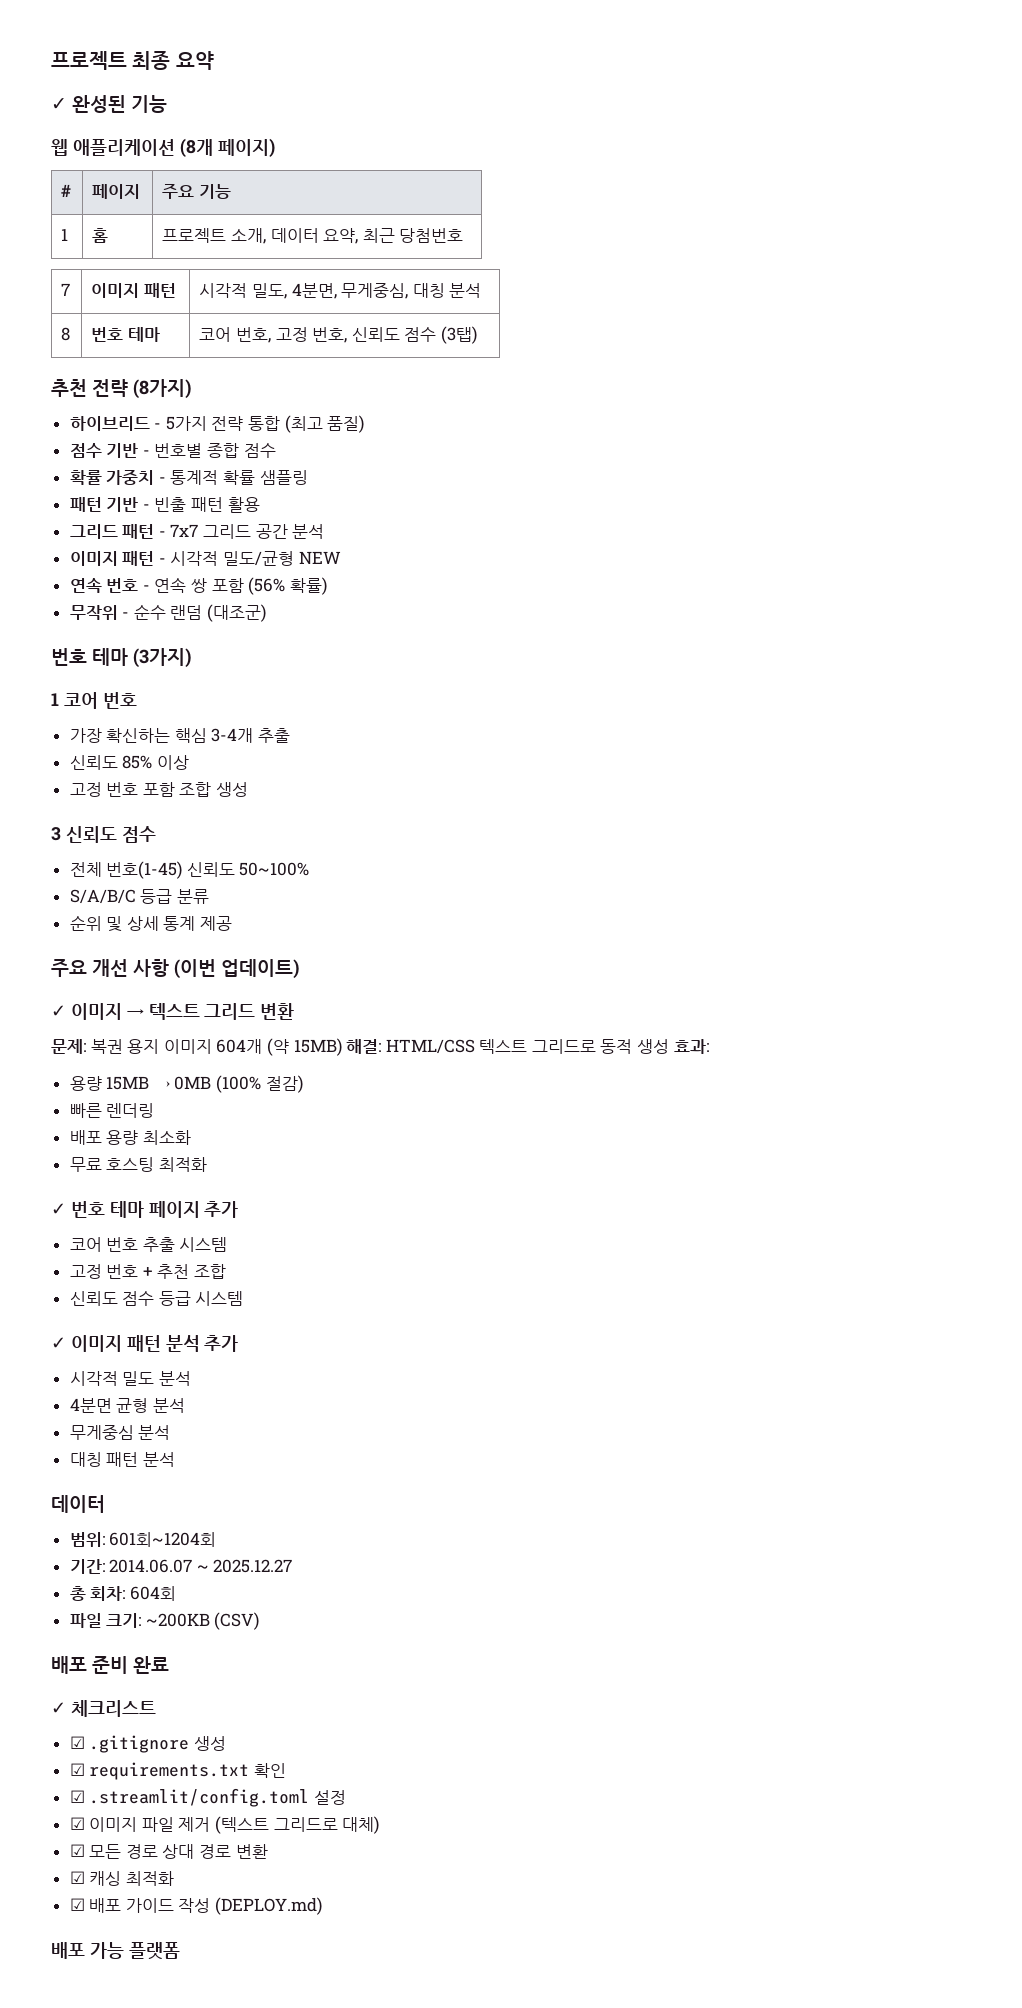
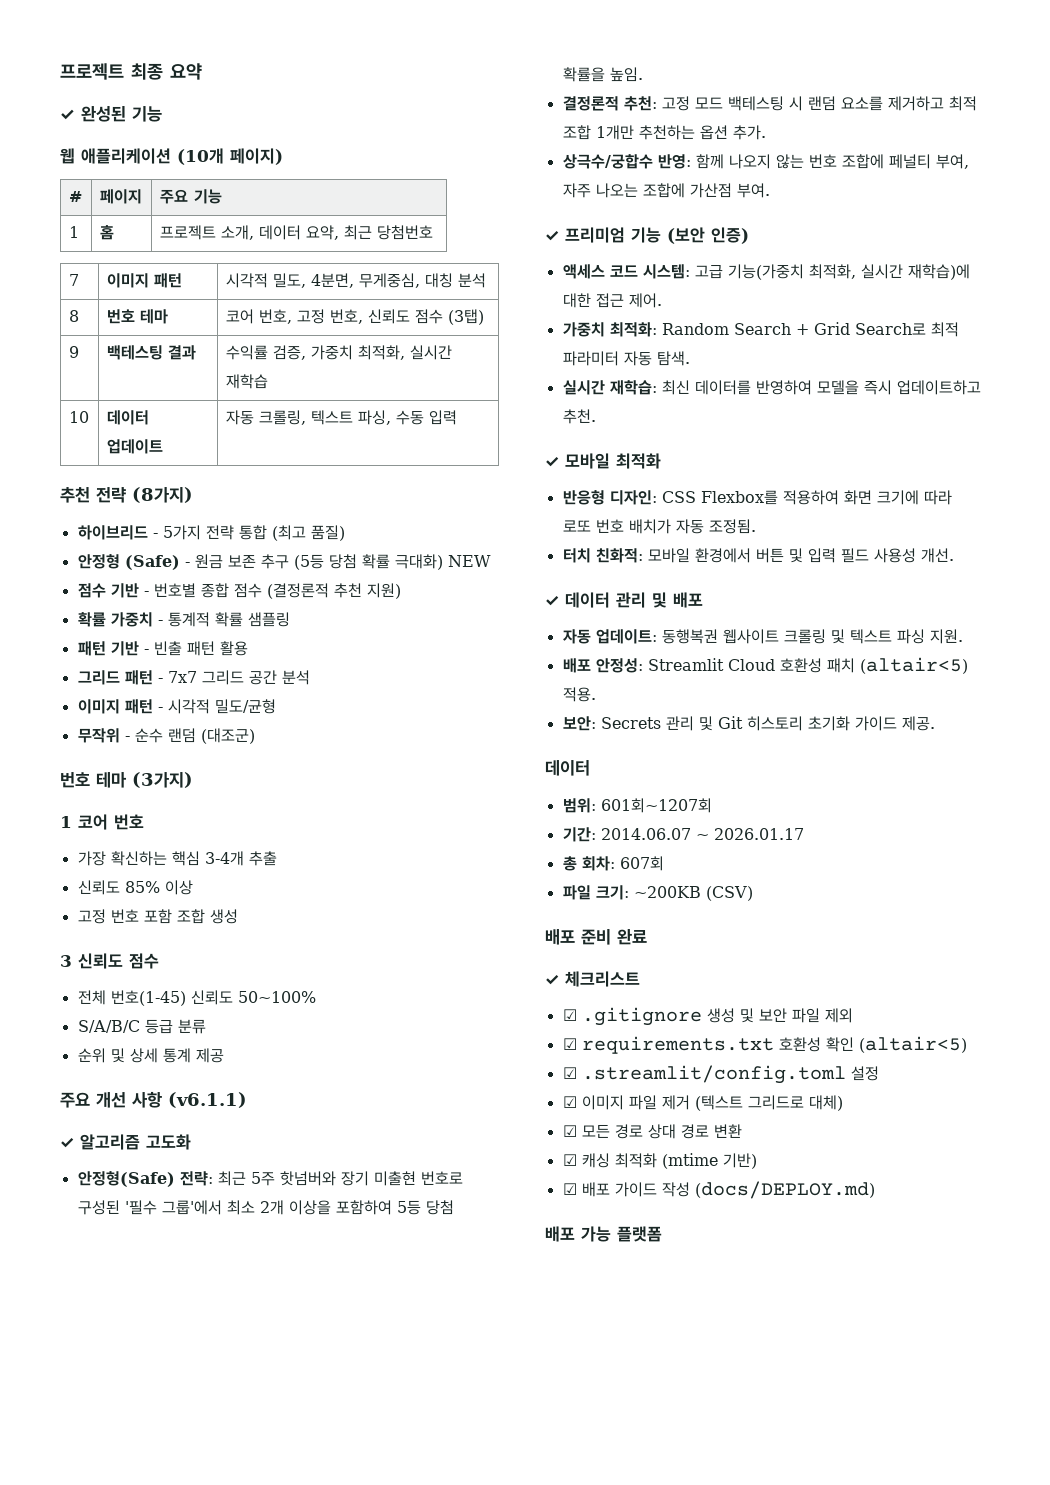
- 웹 애플리케이션 (8개 페이지)
+ 웹 애플리케이션 (10개 페이지)
+ 9 | 백테스팅 결과 | 수익률 검증, 가중치 최적화, 실시간 재학습
+ 10 | 데이터 업데이트 | 자동 크롤링, 텍스트 파싱, 수동 입력
+ 안정형 (Safe) - 원금 보존 추구 (5등 당첨 확률 극대화) NEW
- 점수 기반 - 번호별 종합 점수
+ 점수 기반 - 번호별 종합 점수 (결정론적 추천 지원)
- 이미지 패턴 - 시각적 밀도/균형 NEW
- 연속 번호 - 연속 쌍 포함 (56% 확률)
+ 이미지 패턴 - 시각적 밀도/균형
- 주요 개선 사항 (이번 업데이트)
- ✓ 이미지 → 텍스트 그리드 변환
- 문제: 복권 용지 이미지 604개 (약 15MB) 해결: HTML/CSS 텍스트 그리드로 동적 생성 효과:
- 용량 15MB → 0MB (100% 절감)
- 빠른 렌더링
- 배포 용량 최소화
- 무료 호스팅 최적화
- ✓ 번호 테마 페이지 추가
- 코어 번호 추출 시스템
- 고정 번호 + 추천 조합
- 신뢰도 점수 등급 시스템
- ✓ 이미지 패턴 분석 추가
- 시각적 밀도 분석
- 4분면 균형 분석
- 무게중심 분석
- 대칭 패턴 분석
+ 주요 개선 사항 (v6.1.1)
+ ✓ 알고리즘 고도화
+ 안정형(Safe) 전략: 최근 5주 핫넘버와 장기 미출현 번호로 구성된 '필수 그룹'에서 최소 2개 이상을 포함하여 5등 당첨 확률을 높임.
+ 결정론적 추천: 고정 모드 백테스팅 시 랜덤 요소를 제거하고 최적 조합 1개만 추천하는 옵션 추가.
+ 상극수/궁합수 반영: 함께 나오지 않는 번호 조합에 페널티 부여, 자주 나오는 조합에 가산점 부여.
+ ✓ 프리미엄 기능 (보안 인증)
+ 액세스 코드 시스템: 고급 기능(가중치 최적화, 실시간 재학습)에 대한 접근 제어.
+ 가중치 최적화: Random Search + Grid Search로 최적 파라미터 자동 탐색.
+ 실시간 재학습: 최신 데이터를 반영하여 모델을 즉시 업데이트하고 추천.
+ ✓ 모바일 최적화
+ 반응형 디자인: CSS Flexbox를 적용하여 화면 크기에 따라 로또 번호 배치가 자동 조정됨.
+ 터치 친화적: 모바일 환경에서 버튼 및 입력 필드 사용성 개선.
+ ✓ 데이터 관리 및 배포
+ 자동 업데이트: 동행복권 웹사이트 크롤링 및 텍스트 파싱 지원.
+ 배포 안정성: Streamlit Cloud 호환성 패치 (altair<5) 적용.
+ 보안: Secrets 관리 및 Git 히스토리 초기화 가이드 제공.
- 범위: 601회~1204회
+ 범위: 601회~1207회
- 기간: 2014.06.07 ~ 2025.12.27
+ 기간: 2014.06.07 ~ 2026.01.17
- 총 회차: 604회
+ 총 회차: 607회
- ☑ .gitignore 생성
+ ☑ .gitignore 생성 및 보안 파일 제외
- ☑ requirements.txt 확인
+ ☑ requirements.txt 호환성 확인 (altair<5)
- ☑ 캐싱 최적화
+ ☑ 캐싱 최적화 (mtime 기반)
- ☑ 배포 가이드 작성 (DEPLOY.md)
+ ☑ 배포 가이드 작성 (docs/DEPLOY.md)

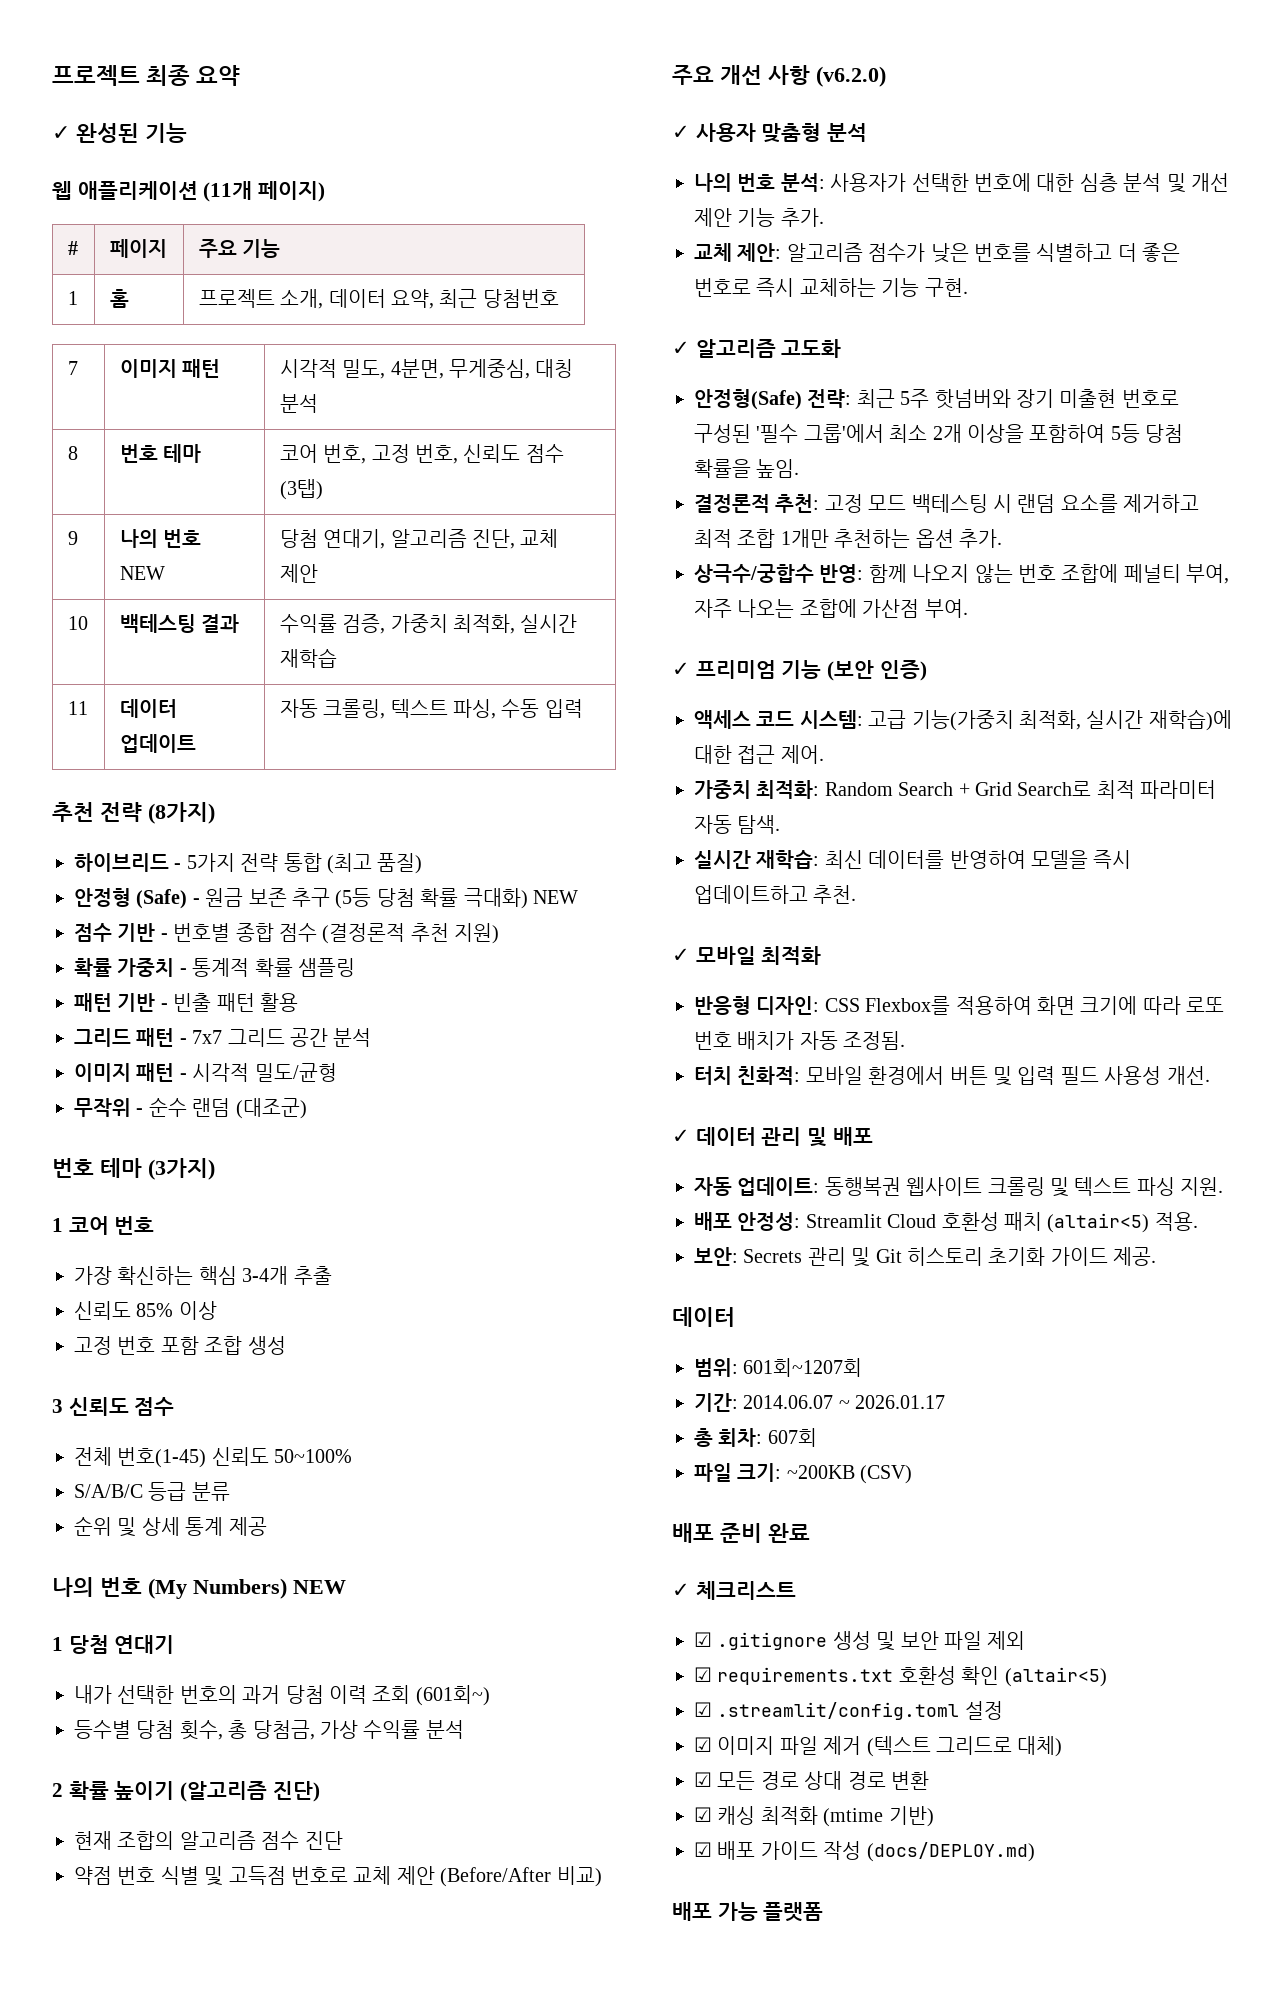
- 웹 애플리케이션 (10개 페이지)
+ 웹 애플리케이션 (11개 페이지)
- 9 | 백테스팅 결과 | 수익률 검증, 가중치 최적화, 실시간 재학습
+ 9 | 나의 번호 NEW | 당첨 연대기, 알고리즘 진단, 교체 제안
+ 10 | 백테스팅 결과 | 수익률 검증, 가중치 최적화, 실시간 재학습
- 10 | 데이터 업데이트 | 자동 크롤링, 텍스트 파싱, 수동 입력
+ 11 | 데이터 업데이트 | 자동 크롤링, 텍스트 파싱, 수동 입력
- 주요 개선 사항 (v6.1.1)
+ 나의 번호 (My Numbers) NEW
+ 1 당첨 연대기
+ 내가 선택한 번호의 과거 당첨 이력 조회 (601회~)
+ 등수별 당첨 횟수, 총 당첨금, 가상 수익률 분석
+ 2 확률 높이기 (알고리즘 진단)
+ 현재 조합의 알고리즘 점수 진단
+ 약점 번호 식별 및 고득점 번호로 교체 제안 (Before/After 비교)
+ 주요 개선 사항 (v6.2.0)
+ ✓ 사용자 맞춤형 분석
+ 나의 번호 분석: 사용자가 선택한 번호에 대한 심층 분석 및 개선 제안 기능 추가.
+ 교체 제안: 알고리즘 점수가 낮은 번호를 식별하고 더 좋은 번호로 즉시 교체하는 기능 구현.

